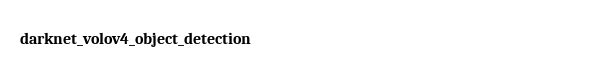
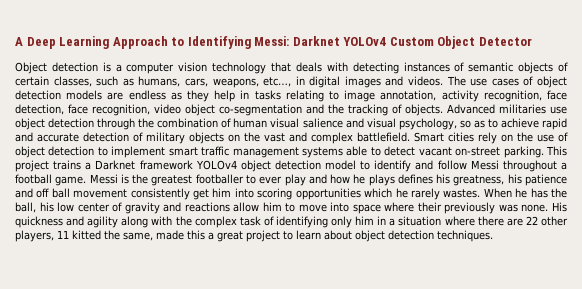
- darknet_volov4_object_detection
+ A Deep Learning Approach to Identifying Messi: Darknet YOLOv4 Custom Object Detector
+ Object detection is a computer vision technology that deals with detecting instances of semantic objects of certain classes, such as humans, cars, weapons, etc…, in digital images and videos. The use cases of object detection models are endless as they help in tasks relating to image annotation, activity recognition, face detection, face recognition, video object co-segmentation and the tracking of objects. Advanced militaries use object detection through the combination of human visual salience and visual psychology, so as to achieve rapid and accurate detection of military objects on the vast and complex battlefield. Smart cities rely on the use of object detection to implement smart traffic management systems able to detect vacant on-street parking. This project trains a Darknet framework YOLOv4 object detection model to identify and follow Messi throughout a football game. Messi is the greatest footballer to ever play and how he plays defines his greatness, his patience and off ball movement consistently get him into scoring opportunities which he rarely wastes. When he has the ball, his low center of gravity and reactions allow him to move into space where their previously was none. His quickness and agility along with the complex task of identifying only him in a situation where there are 22 other players, 11 kitted the same, made this a great project to learn about object detection techniques.

